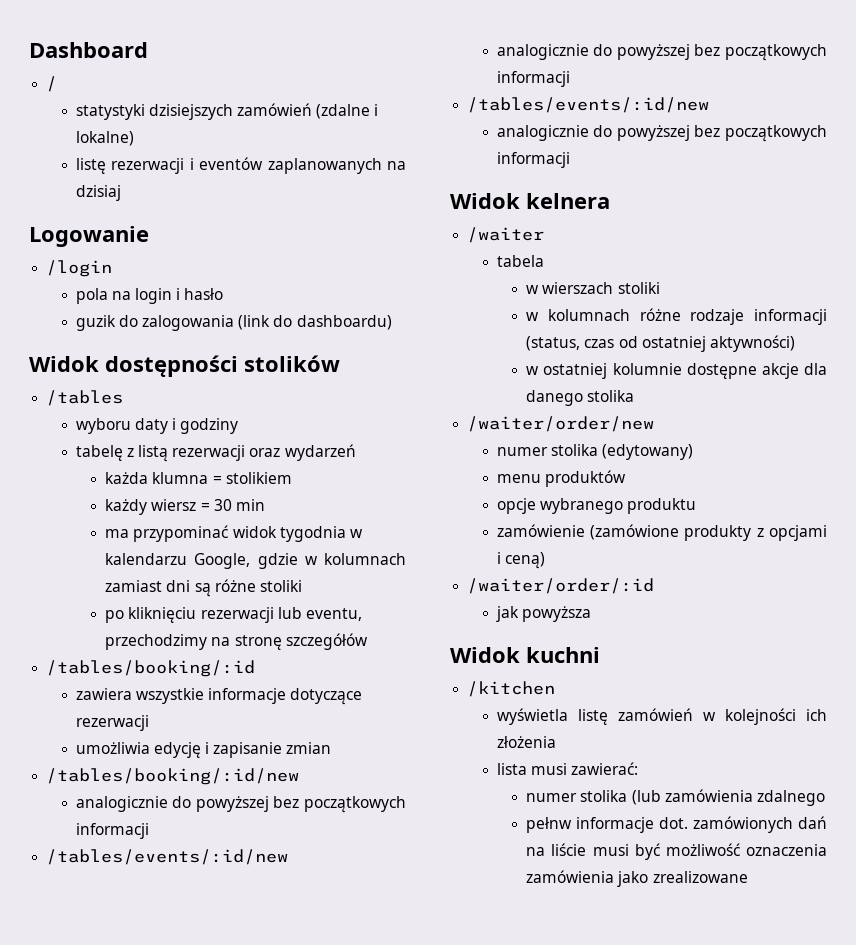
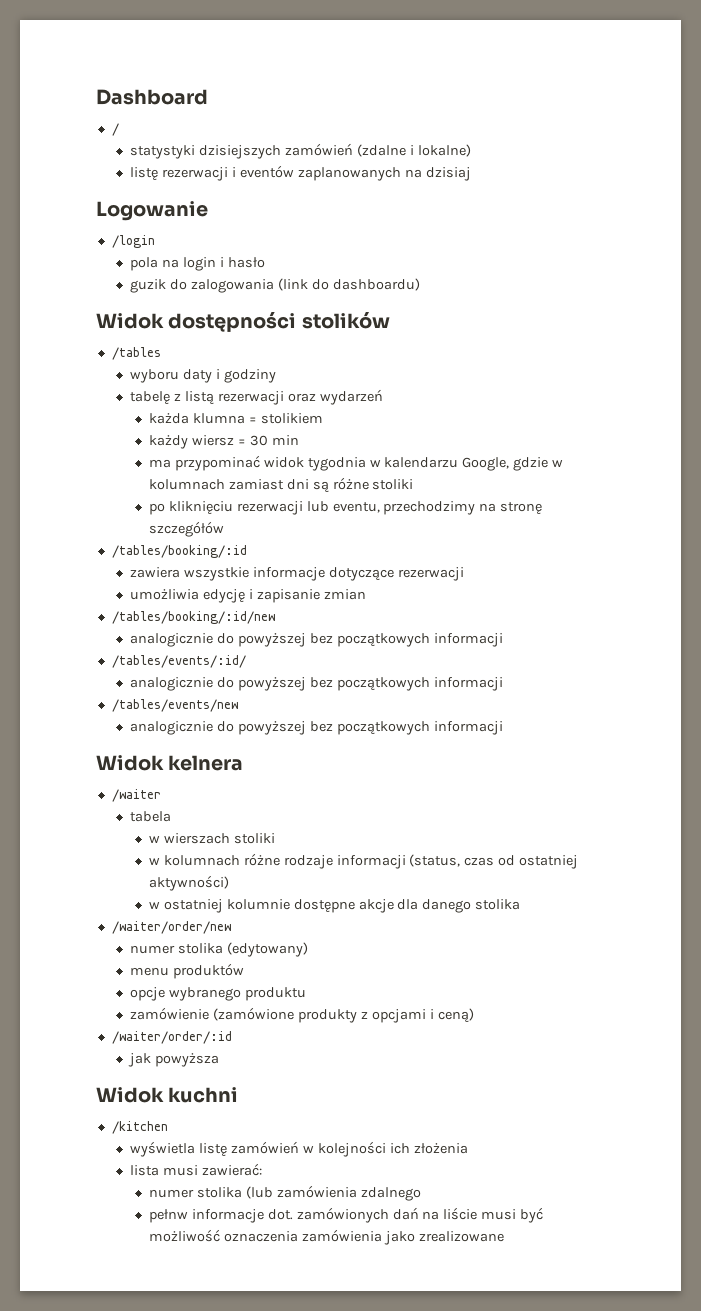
  /tables/booking/:id/new
  analogicznie do powyższej bez początkowych informacji
- /tables/events/:id/new
+ /tables/events/:id/
  analogicznie do powyższej bez początkowych informacji
- /tables/events/:id/new
+ /tables/events/new

